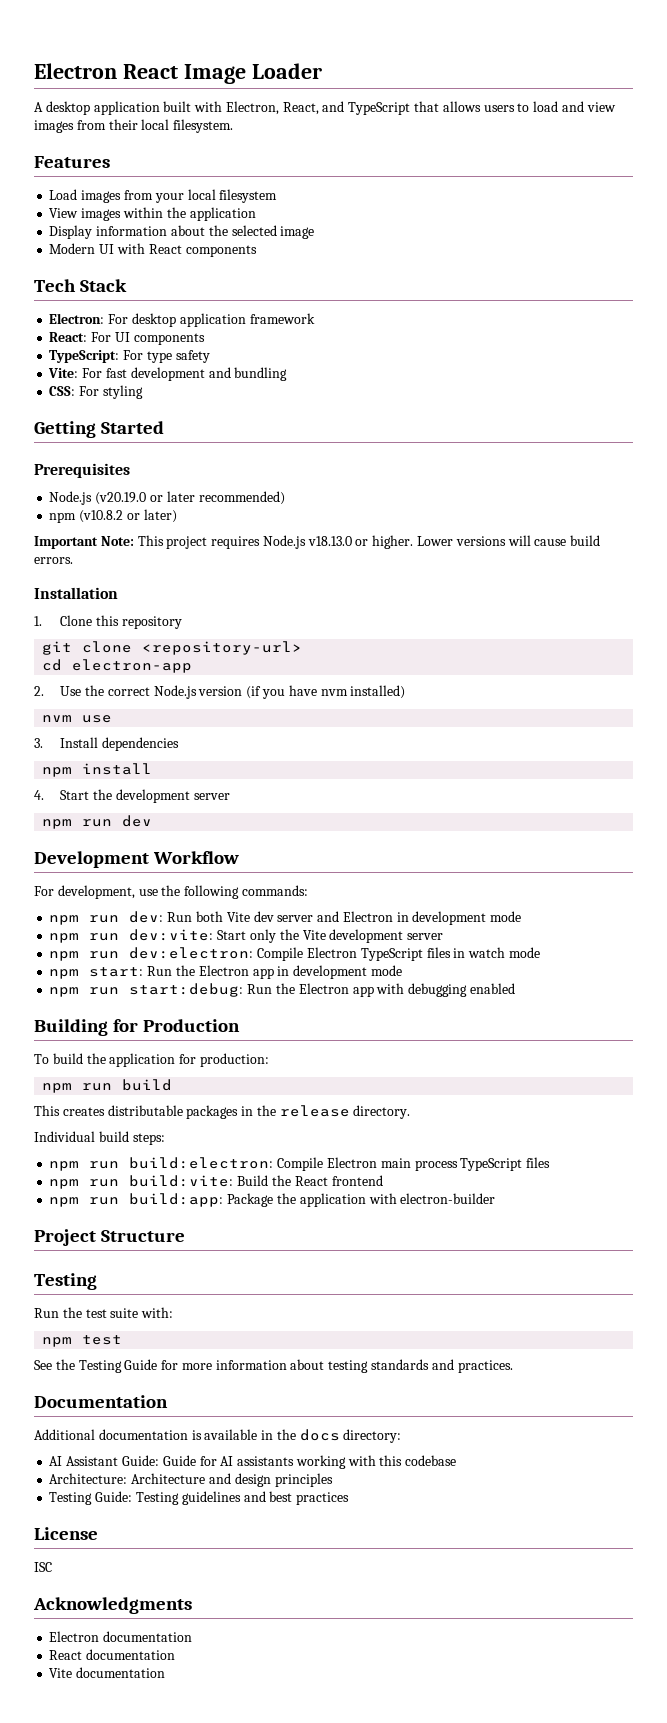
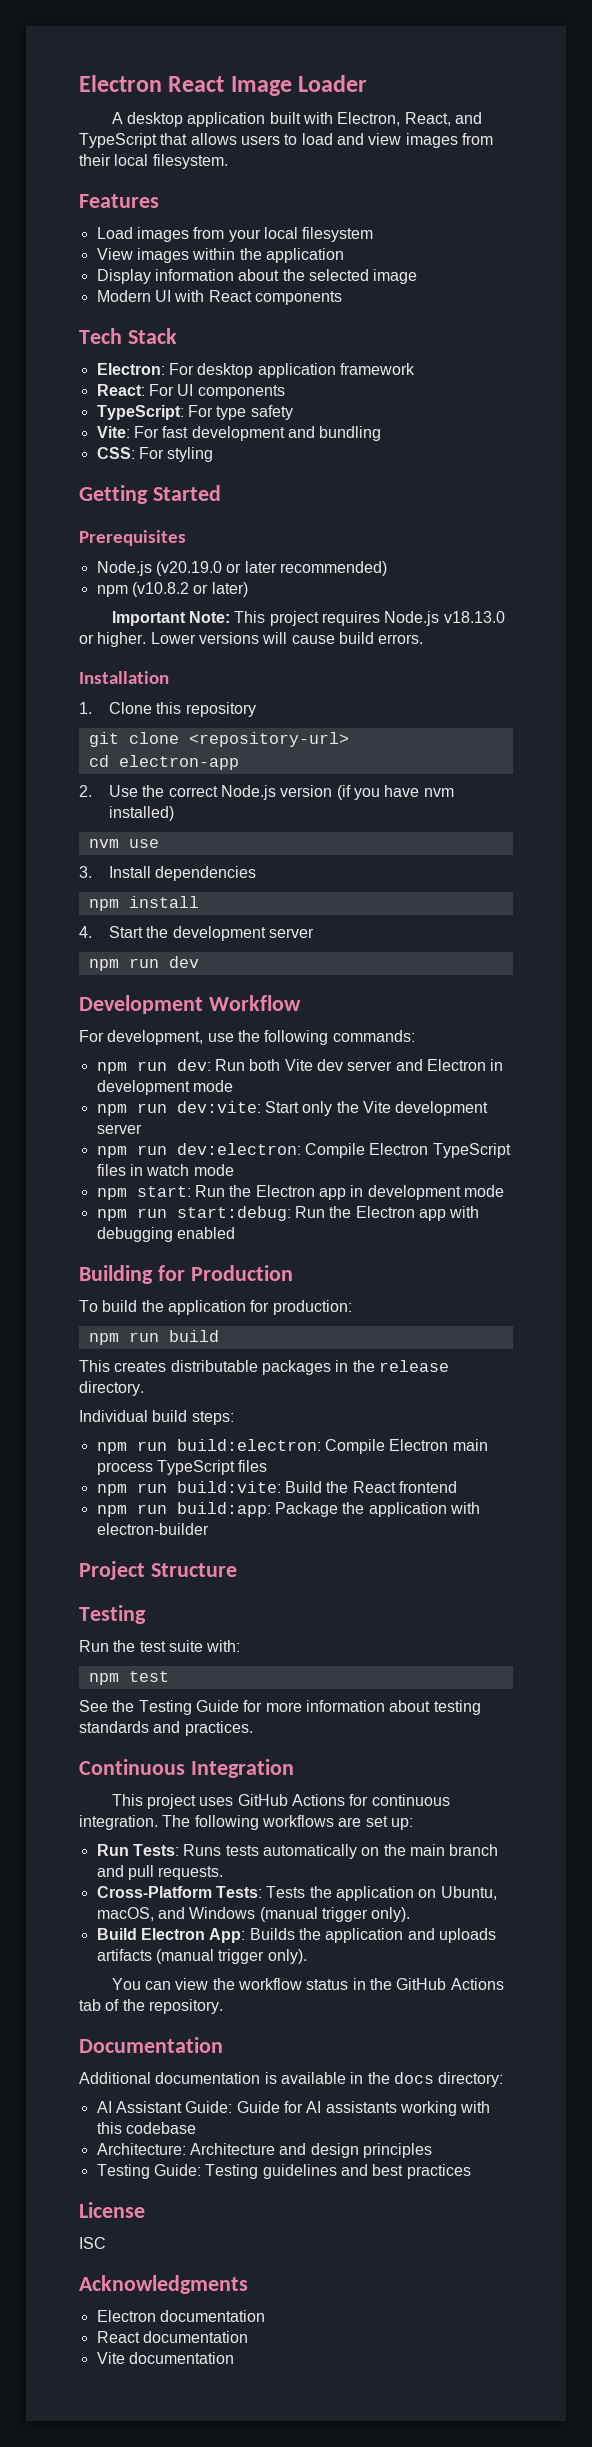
+ Continuous Integration
+ This project uses GitHub Actions for continuous integration. The following workflows are set up:
+ Run Tests: Runs tests automatically on the main branch and pull requests.
+ Cross-Platform Tests: Tests the application on Ubuntu, macOS, and Windows (manual trigger only).
+ Build Electron App: Builds the application and uploads artifacts (manual trigger only).
+ You can view the workflow status in the GitHub Actions tab of the repository.

